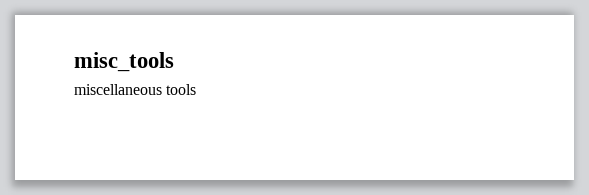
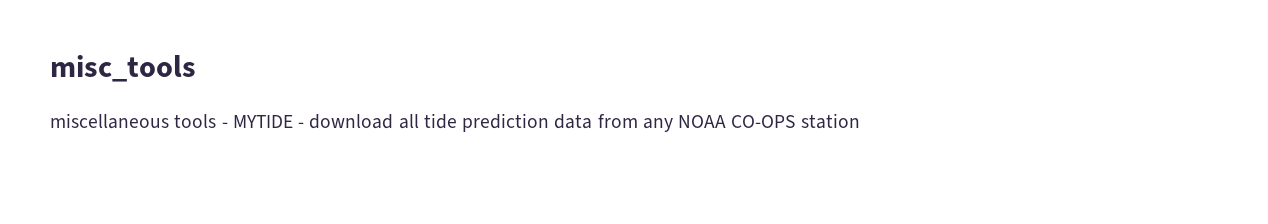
- miscellaneous tools
+ miscellaneous tools - MYTIDE - download all tide prediction data from any NOAA CO-OPS station

